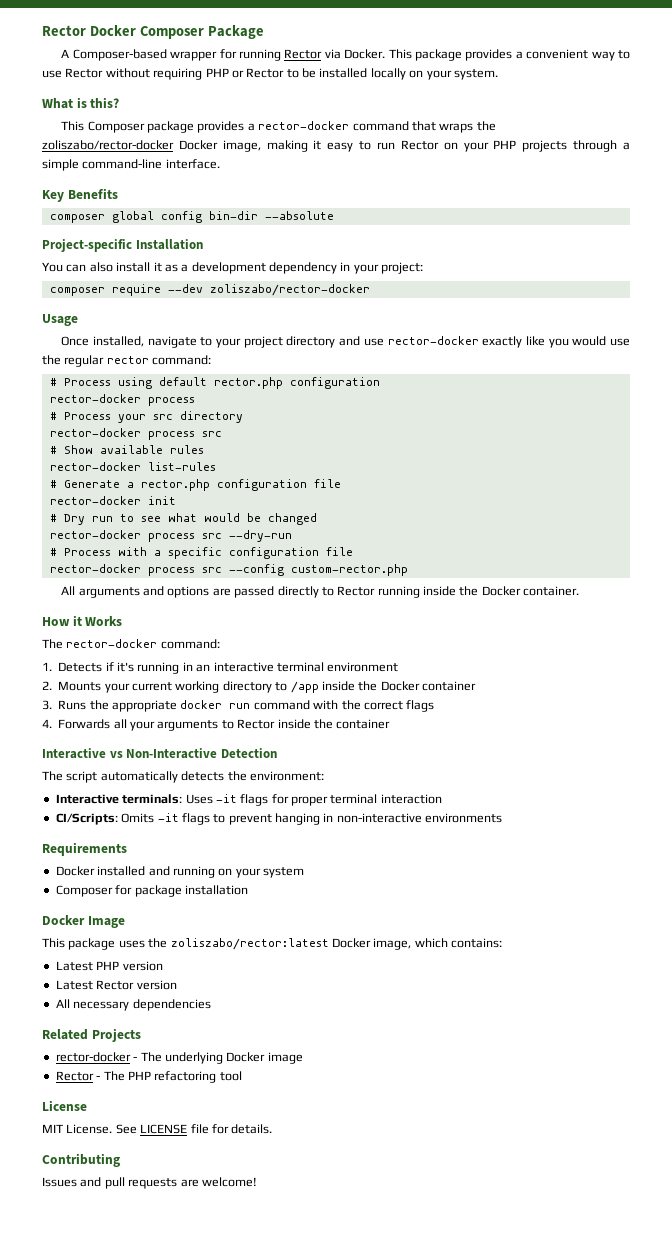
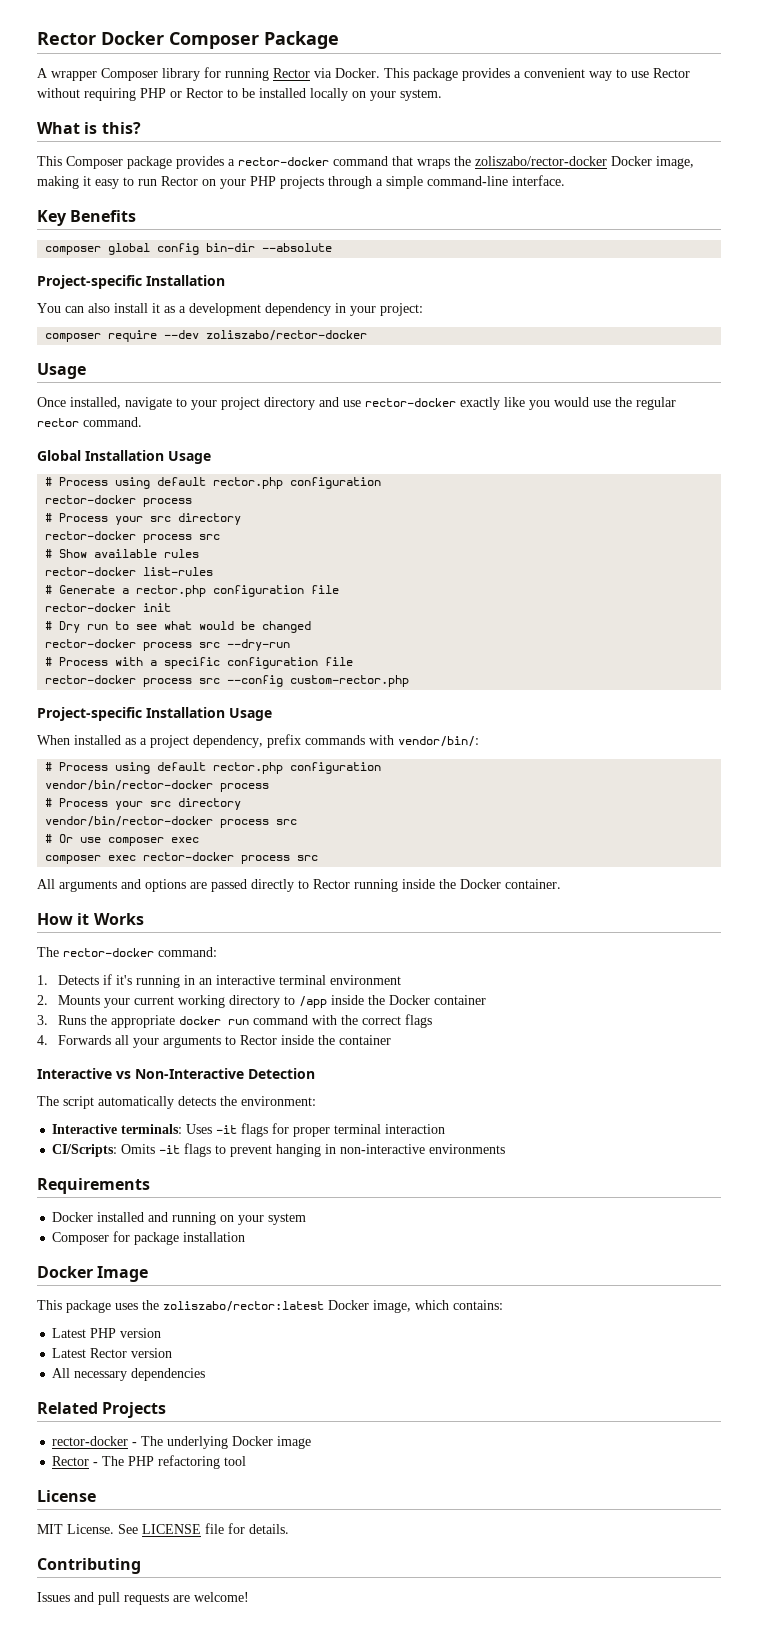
- A Composer-based wrapper for running Rector via Docker.
+ A wrapper Composer library for running Rector via Docker.
- Once installed, navigate to your project directory and use rector-docker exactly like you would use the regular rector command:
+ Once installed, navigate to your project directory and use rector-docker exactly like you would use the regular rector command.
+ Global Installation Usage
+ Project-specific Installation Usage
+ When installed as a project dependency, prefix commands with vendor/bin/:
+ # Process using default rector.php configuration
+ vendor/bin/rector-docker process
+ # Process your src directory
+ vendor/bin/rector-docker process src
+ # Or use composer exec
+ composer exec rector-docker process src

